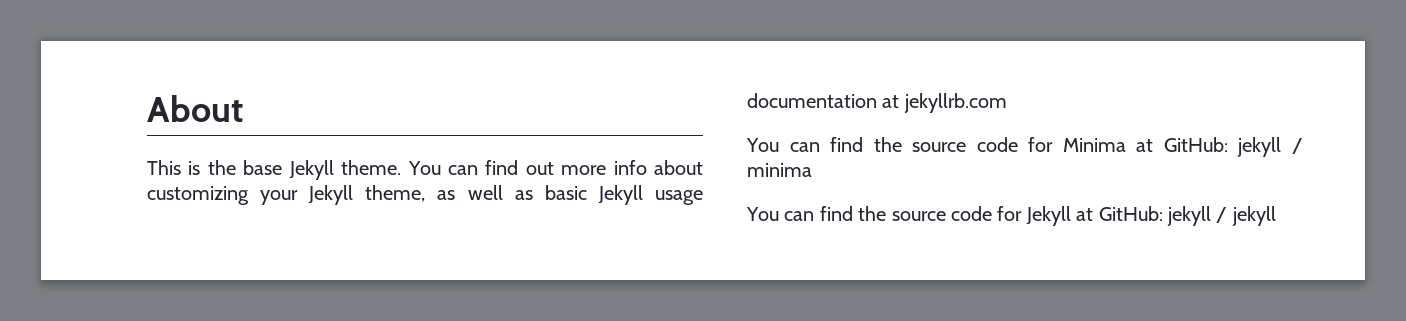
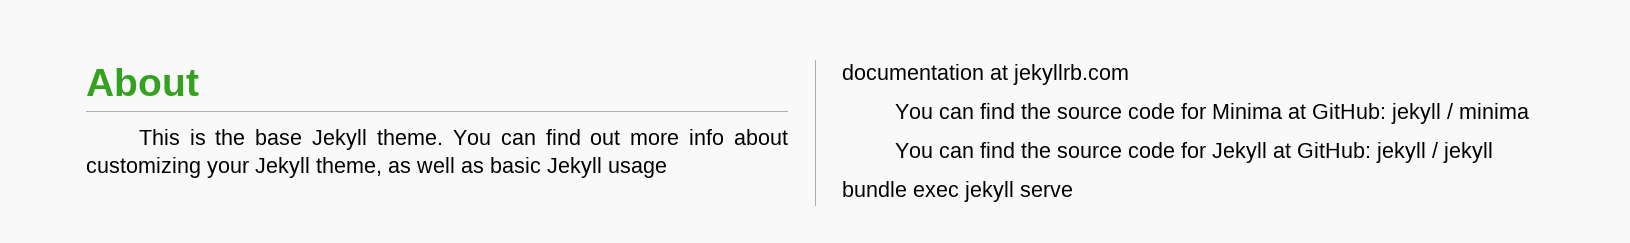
+ bundle exec jekyll serve

